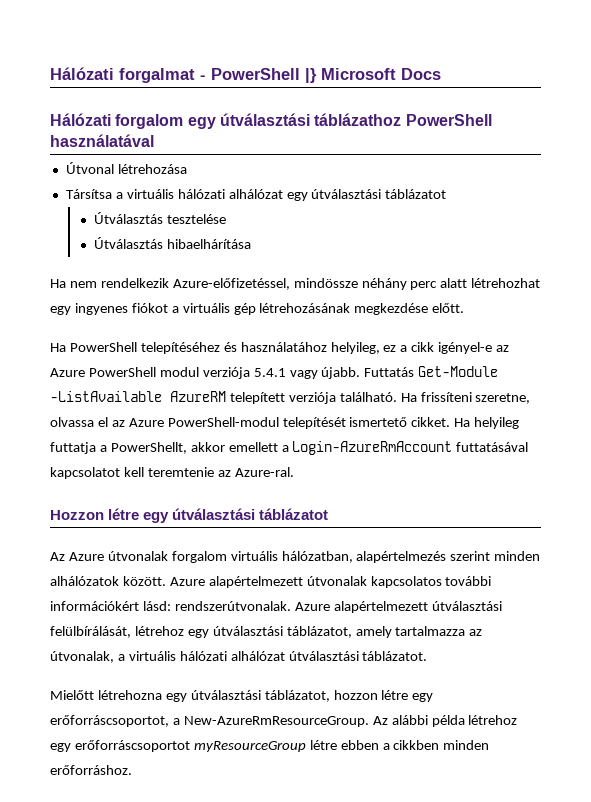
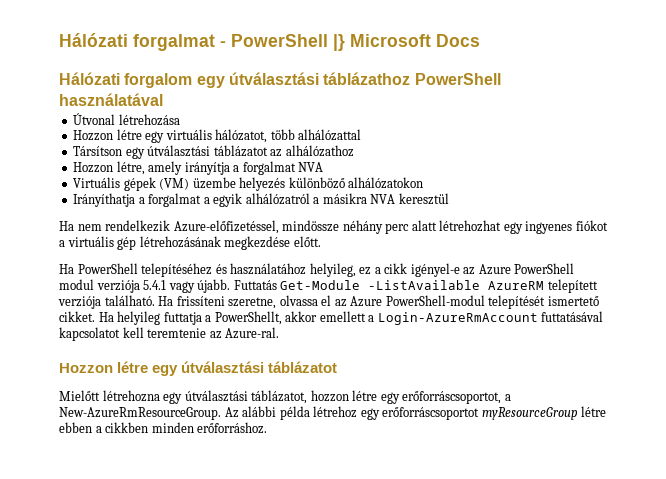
- Társítsa a virtuális hálózati alhálózat egy útválasztási táblázatot
- Útválasztás tesztelése
- Útválasztás hibaelhárítása
+ Hozzon létre egy virtuális hálózatot, több alhálózattal
+ Társítson egy útválasztási táblázatot az alhálózathoz
+ Hozzon létre, amely irányítja a forgalmat NVA
+ Virtuális gépek (VM) üzembe helyezés különböző alhálózatokon
+ Irányíthatja a forgalmat a egyik alhálózatról a másikra NVA keresztül
- Az Azure útvonalak forgalom virtuális hálózatban, alapértelmezés szerint minden alhálózatok között. Azure alapértelmezett útvonalak kapcsolatos további információkért lásd: rendszerútvonalak. Azure alapértelmezett útválasztási felülbírálását, létrehoz egy útválasztási táblázatot, amely tartalmazza az útvonalak, a virtuális hálózati alhálózat útválasztási táblázatot.

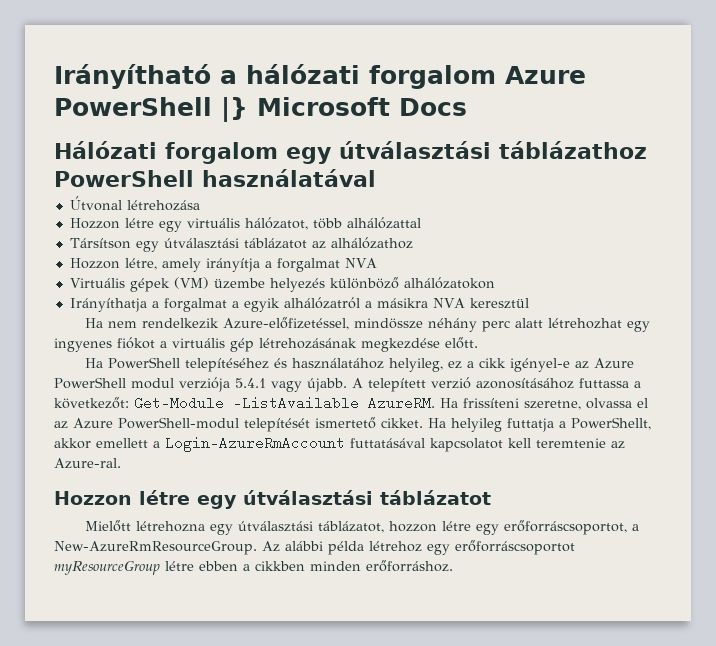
- Hálózati forgalmat - PowerShell |} Microsoft Docs
+ Irányítható a hálózati forgalom Azure PowerShell |} Microsoft Docs
- Futtatás Get-Module -ListAvailable AzureRM telepített verziója található.
+ A telepített verzió azonosításához futtassa a következőt: Get-Module -ListAvailable AzureRM.

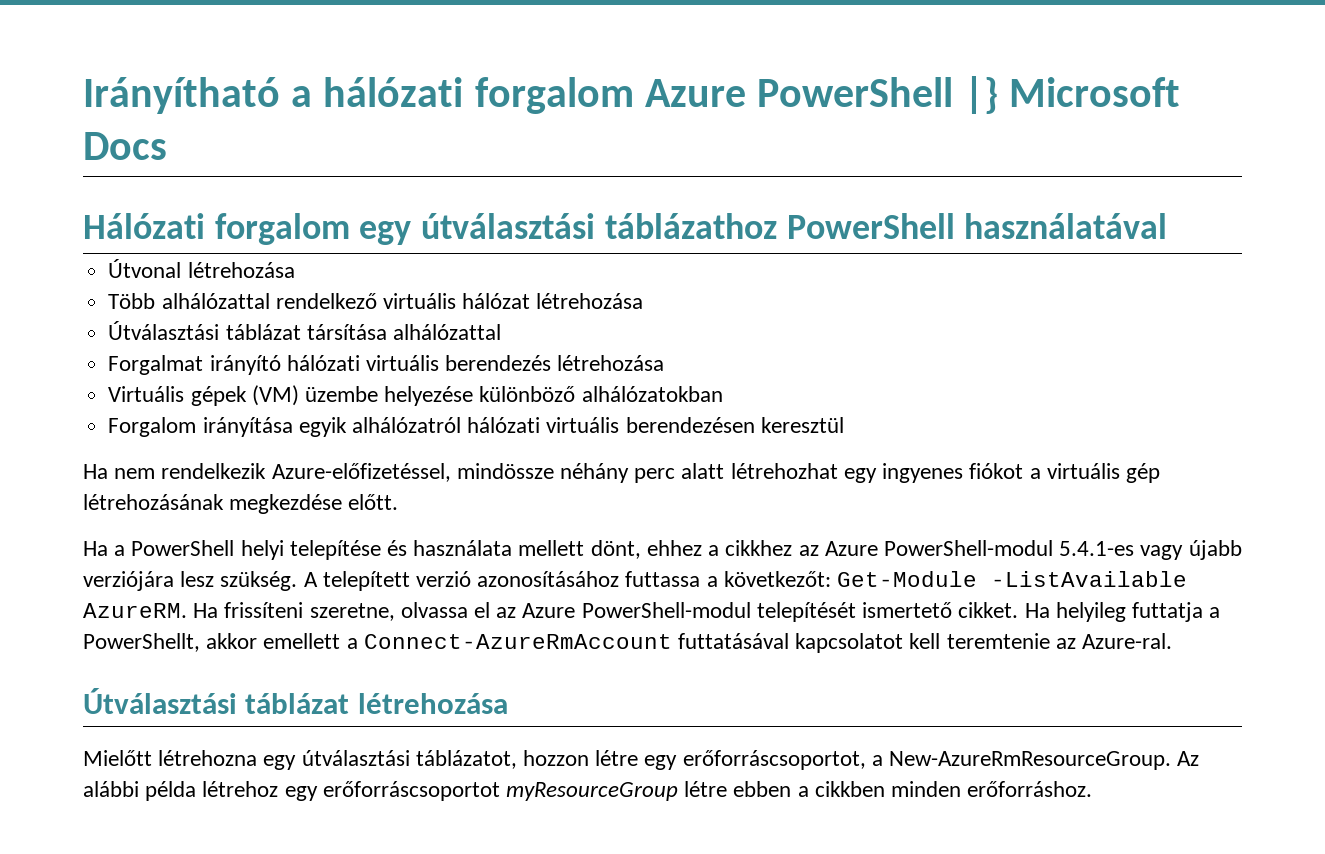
- Hozzon létre egy virtuális hálózatot, több alhálózattal
- Társítson egy útválasztási táblázatot az alhálózathoz
- Hozzon létre, amely irányítja a forgalmat NVA
- Virtuális gépek (VM) üzembe helyezés különböző alhálózatokon
- Irányíthatja a forgalmat a egyik alhálózatról a másikra NVA keresztül
+ Több alhálózattal rendelkező virtuális hálózat létrehozása
+ Útválasztási táblázat társítása alhálózattal
+ Forgalmat irányító hálózati virtuális berendezés létrehozása
+ Virtuális gépek (VM) üzembe helyezése különböző alhálózatokban
+ Forgalom irányítása egyik alhálózatról hálózati virtuális berendezésen keresztül
- Ha PowerShell telepítéséhez és használatához helyileg, ez a cikk igényel-e az Azure PowerShell modul verziója 5.4.1 vagy újabb.
+ Ha a PowerShell helyi telepítése és használata mellett dönt, ehhez a cikkhez az Azure PowerShell-modul 5.4.1-es vagy újabb verziójára lesz szükség.
- Ha helyileg futtatja a PowerShellt, akkor emellett a Login-AzureRmAccount futtatásával kapcsolatot kell teremtenie az Azure-ral.
+ Ha helyileg futtatja a PowerShellt, akkor emellett a Connect-AzureRmAccount futtatásával kapcsolatot kell teremtenie az Azure-ral.
- Hozzon létre egy útválasztási táblázatot
+ Útválasztási táblázat létrehozása

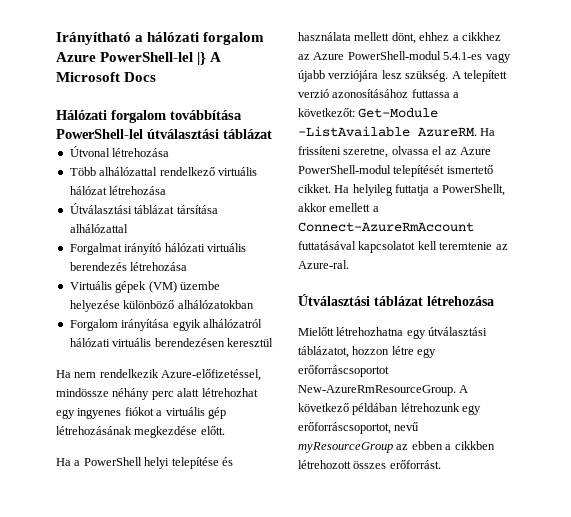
- Irányítható a hálózati forgalom Azure PowerShell |} Microsoft Docs
+ Irányítható a hálózati forgalom Azure PowerShell-lel |} A Microsoft Docs
- Hálózati forgalom egy útválasztási táblázathoz PowerShell használatával
+ Hálózati forgalom továbbítása PowerShell-lel útválasztási táblázat
- Mielőtt létrehozna egy útválasztási táblázatot, hozzon létre egy erőforráscsoportot, a New-AzureRmResourceGroup. Az alábbi példa létrehoz egy erőforráscsoportot myResourceGroup létre ebben a cikkben minden erőforráshoz.
+ Mielőtt létrehozhatna egy útválasztási táblázatot, hozzon létre egy erőforráscsoportot New-AzureRmResourceGroup. A következő példában létrehozunk egy erőforráscsoportot, nevű myResourceGroup az ebben a cikkben létrehozott összes erőforrást.

